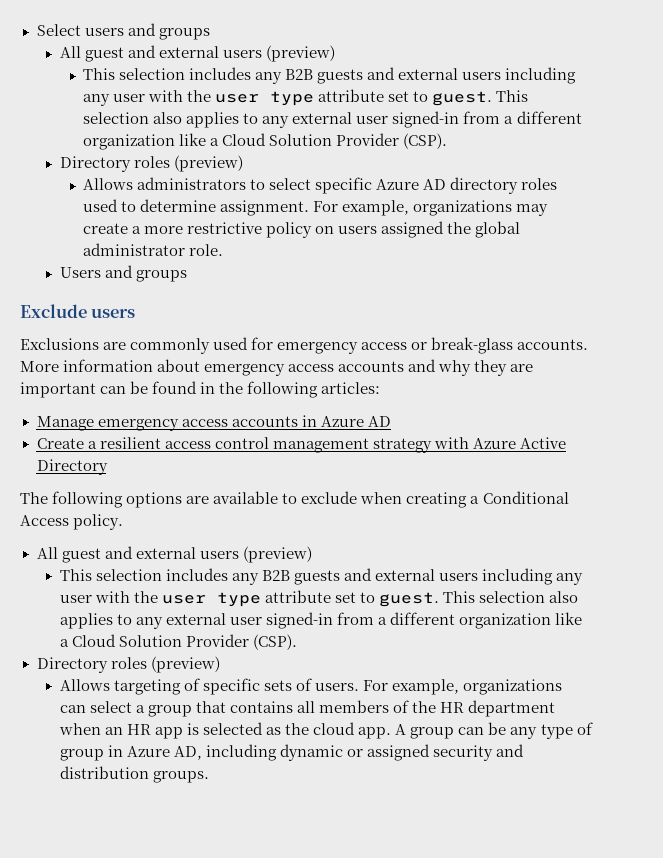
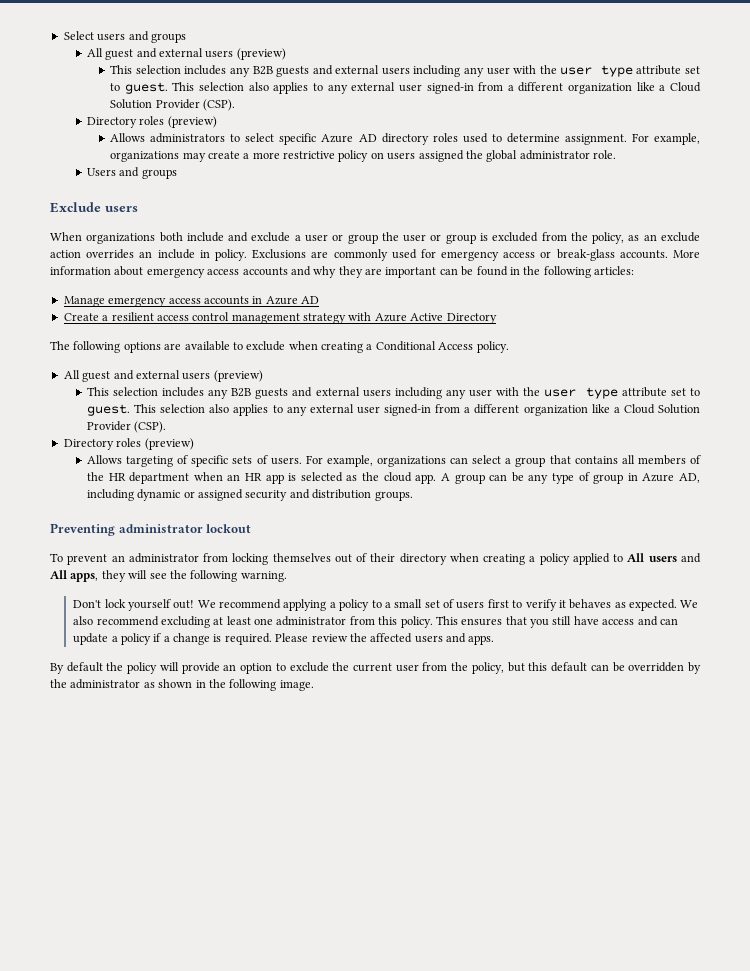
+ When organizations both include and exclude a user or group the user or group is excluded from the policy, as an exclude action overrides an include in policy.
+ Preventing administrator lockout
+ To prevent an administrator from locking themselves out of their directory when creating a policy applied to All users and All apps, they will see the following warning.
+ Don't lock yourself out! We recommend applying a policy to a small set of users first to verify it behaves as expected. We also recommend excluding at least one administrator from this policy. This ensures that you still have access and can update a policy if a change is required. Please review the affected users and apps.
+ By default the policy will provide an option to exclude the current user from the policy, but this default can be overridden by the administrator as shown in the following image.

